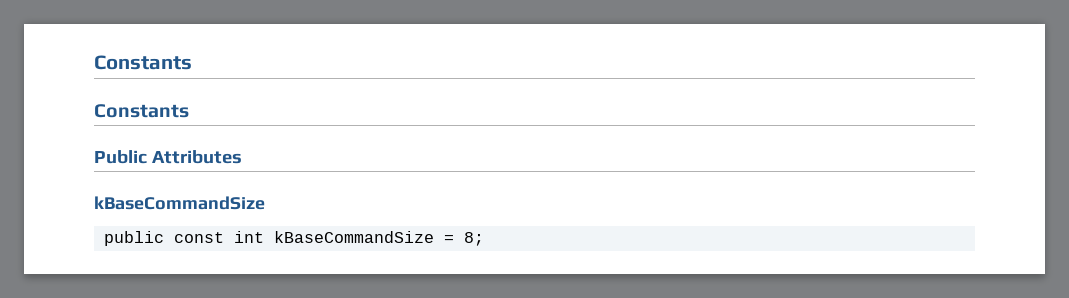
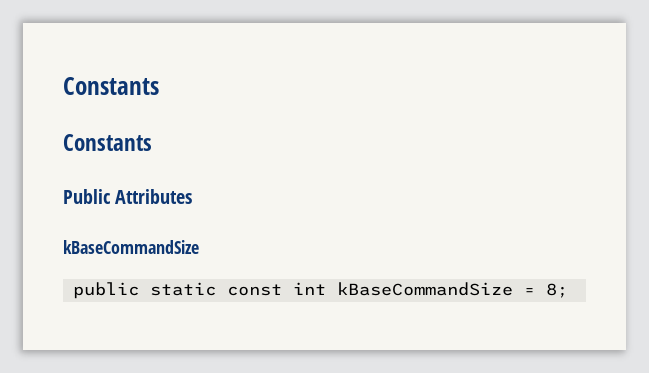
- public const int kBaseCommandSize = 8;
+ public static const int kBaseCommandSize = 8;

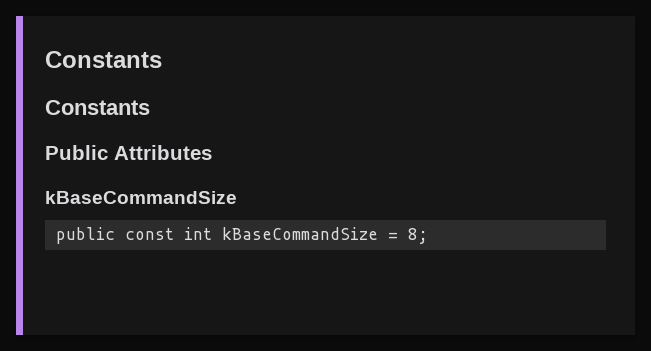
- public static const int kBaseCommandSize = 8;
+ public const int kBaseCommandSize = 8;

